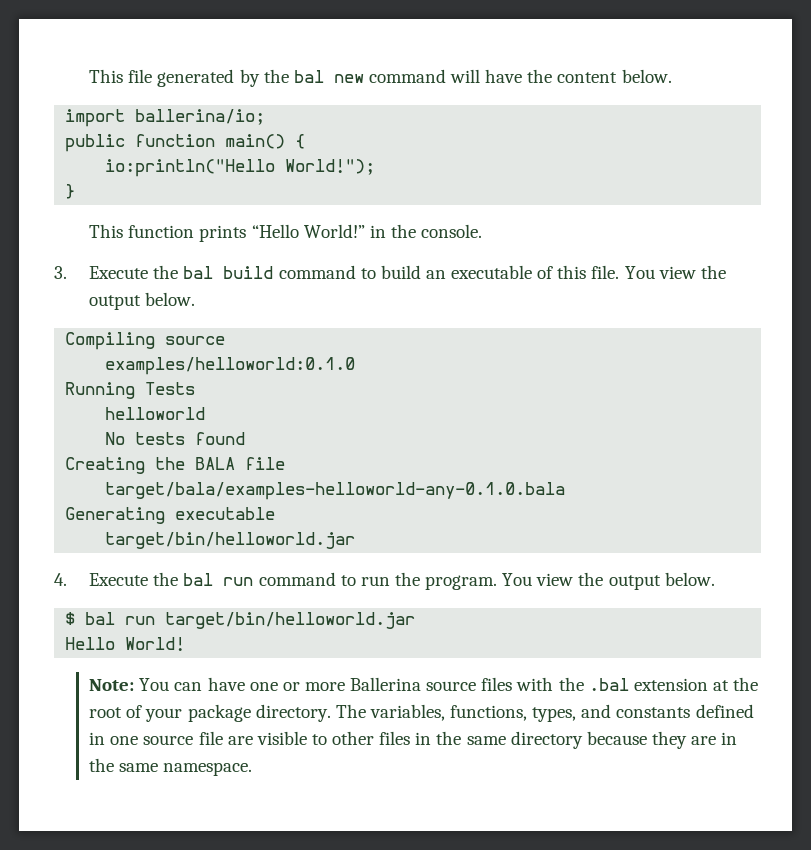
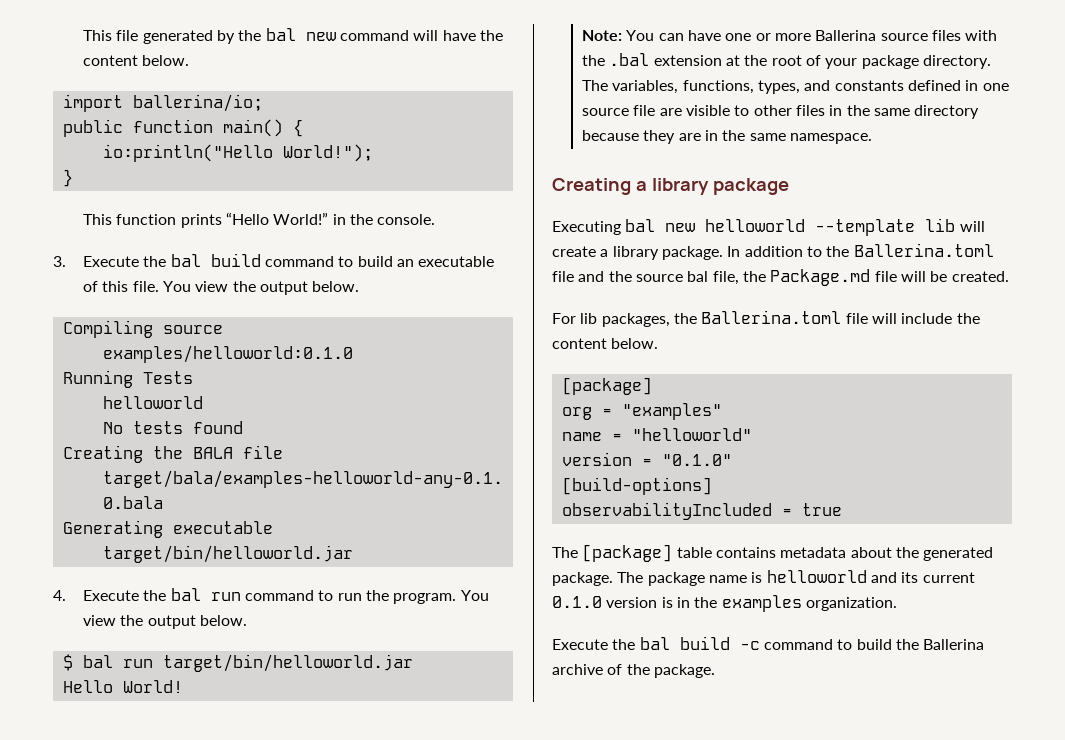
+ Creating a library package
+ Executing bal new helloworld --template lib will create a library package. In addition to the Ballerina.toml file and the source bal file, the Package.md file will be created.
+ For lib packages, the Ballerina.toml file will include the content below.
+ [package]
+ org = "examples"
+ name = "helloworld"
+ version = "0.1.0"
+ [build-options]
+ observabilityIncluded = true
+ The [package] table contains metadata about the generated package. The package name is helloworld and its current 0.1.0 version is in the examples organization.
+ Execute the bal build -c command to build the Ballerina archive of the package.

